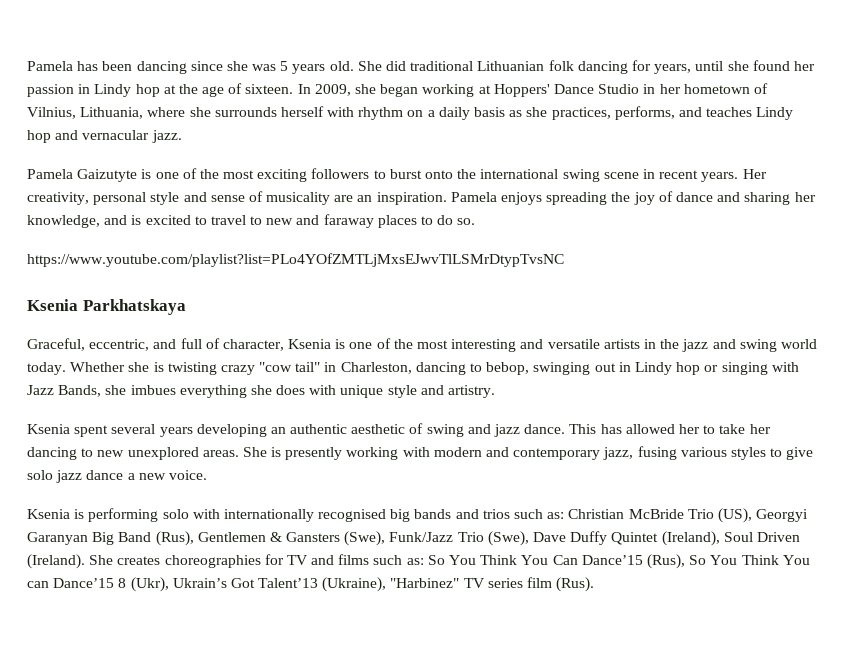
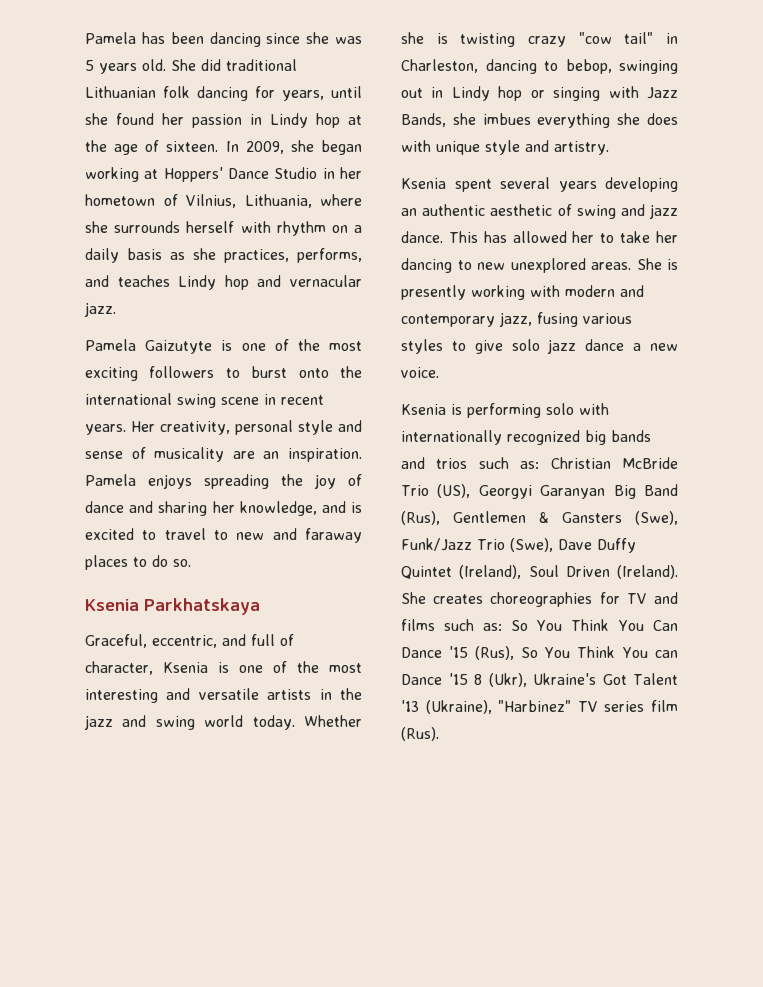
- https://www.youtube.com/playlist?list=PLo4YOfZMTLjMxsEJwvTlLSMrDtypTvsNC
- Ksenia is performing solo with internationally recognised big bands and trios such as: Christian McBride Trio (US), Georgyi Garanyan Big Band (Rus), Gentlemen & Gansters (Swe), Funk/Jazz Trio (Swe), Dave Duffy Quintet (Ireland), Soul Driven (Ireland).
+ Ksenia is performing solo with internationally recognized big bands and trios such as: Christian McBride Trio (US), Georgyi Garanyan Big Band (Rus), Gentlemen & Gansters (Swe), Funk/Jazz Trio (Swe), Dave Duffy Quintet (Ireland), Soul Driven (Ireland).
- She creates choreographies for TV and films such as: So You Think You Can Dance’15 (Rus), So You Think You can Dance’15 8 (Ukr), Ukrain’s Got Talent’13 (Ukraine), "Harbinez" TV series film (Rus).
+ She creates choreographies for TV and films such as: So You Think You Can Dance '15 (Rus), So You Think You can Dance '15 8 (Ukr), Ukraine's Got Talent '13 (Ukraine), "Harbinez" TV series film (Rus).

